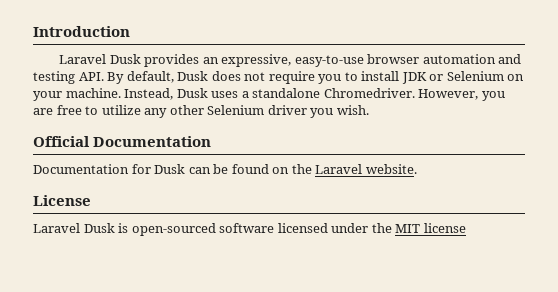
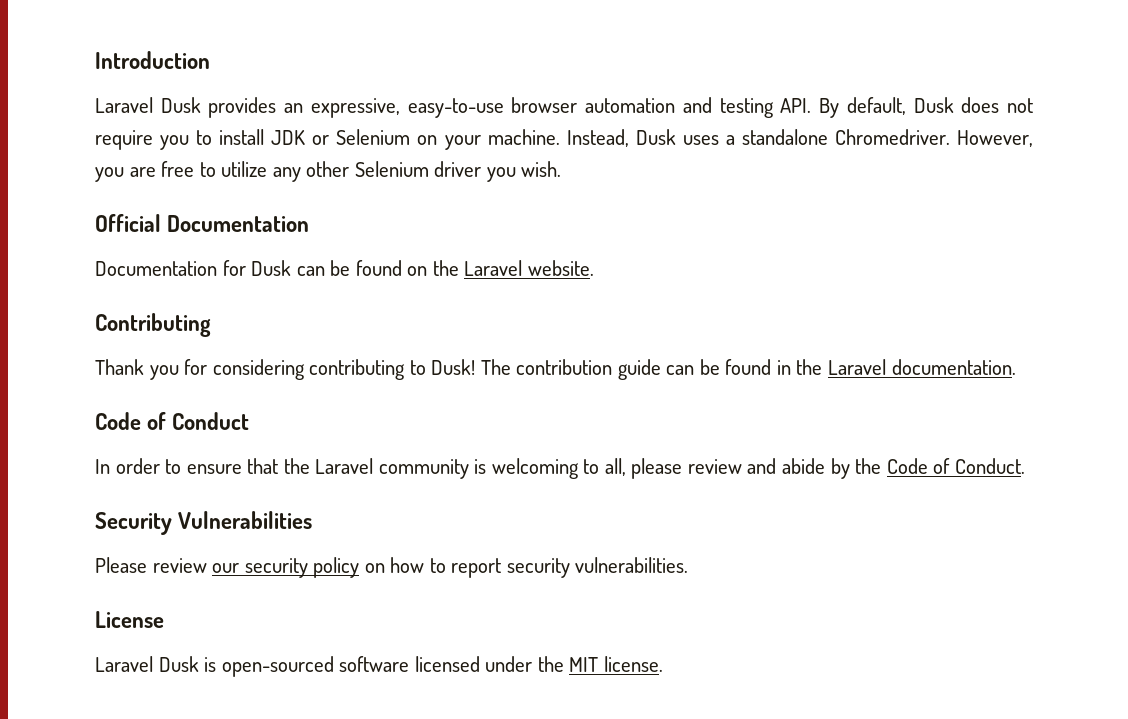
+ Contributing
+ Thank you for considering contributing to Dusk! The contribution guide can be found in the Laravel documentation.
+ Code of Conduct
+ In order to ensure that the Laravel community is welcoming to all, please review and abide by the Code of Conduct.
+ Security Vulnerabilities
+ Please review our security policy on how to report security vulnerabilities.
- Laravel Dusk is open-sourced software licensed under the MIT license
+ Laravel Dusk is open-sourced software licensed under the MIT license.

